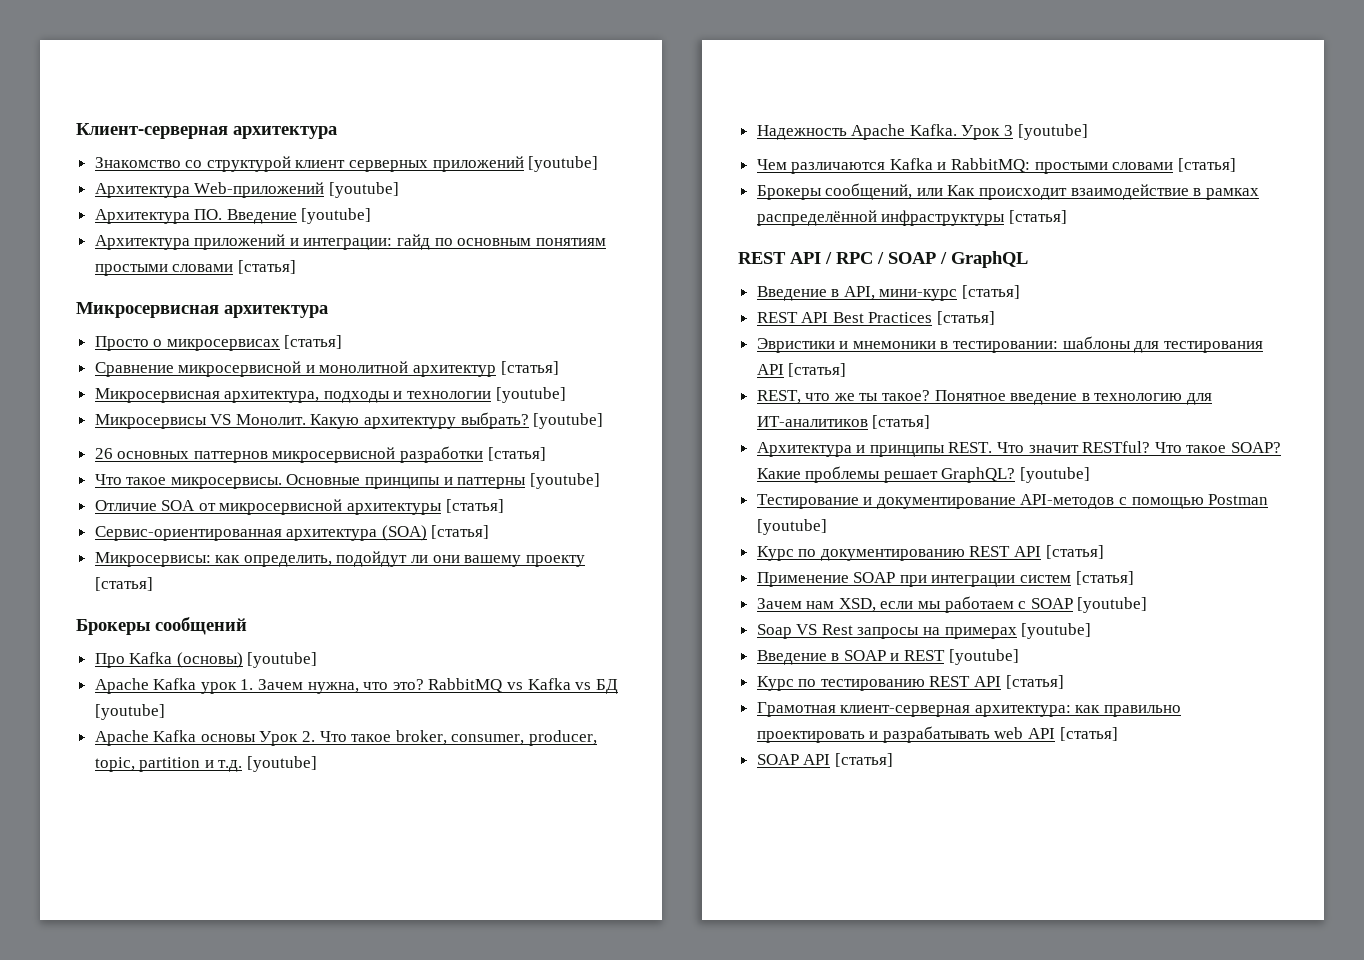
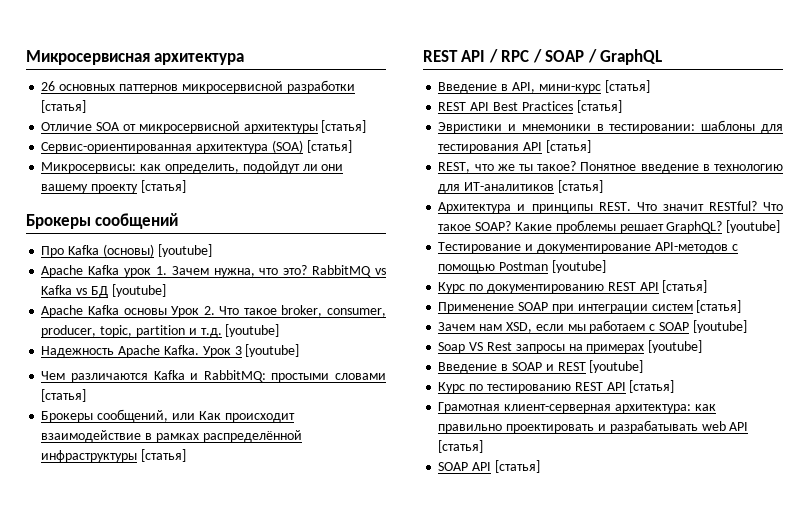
- Клиент-серверная архитектура
- Знакомство со структурой клиент серверных приложений [youtube]
- Архитектура Web-приложений [youtube]
- Архитектура ПО. Введение [youtube]
- Архитектура приложений и интеграции: гайд по основным понятиям простыми словами [статья]
  Микросервисная архитектура
- Просто о микросервисах [статья]
- Сравнение микросервисной и монолитной архитектур [статья]
- Микросервисная архитектура, подходы и технологии [youtube]
- Микросервисы VS Монолит. Какую архитектуру выбрать? [youtube]
- Что такое микросервисы. Основные принципы и паттерны [youtube]

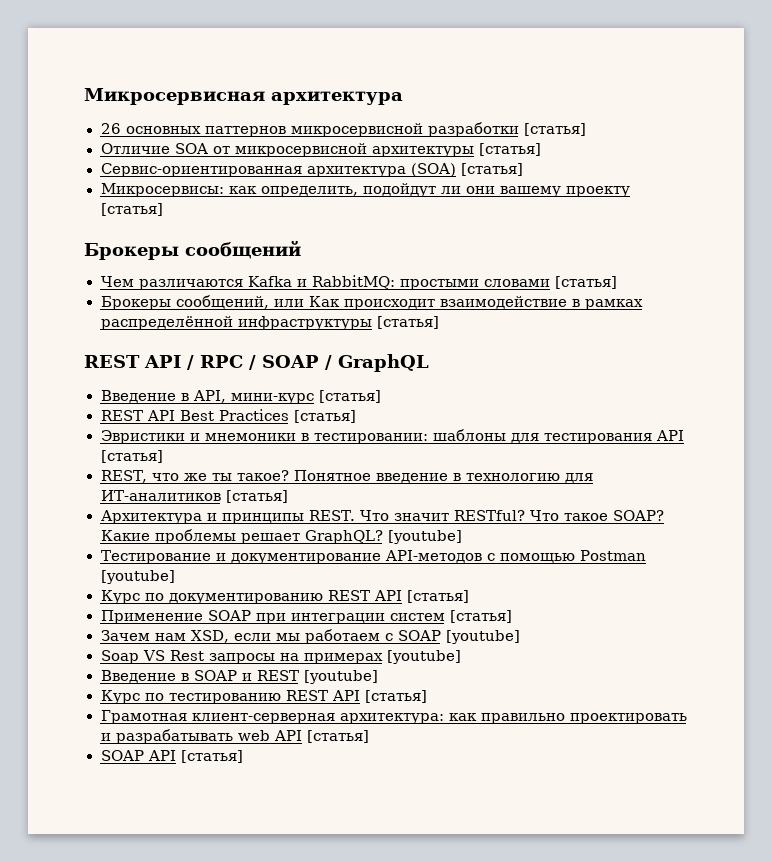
- Про Kafka (основы) [youtube]
- Apache Kafka урок 1. Зачем нужна, что это? RabbitMQ vs Kafka vs БД [youtube]
- Apache Kafka основы Урок 2. Что такое broker, consumer, producer, topic, partition и т.д. [youtube]
- Надежность Apache Kafka. Урок 3 [youtube]

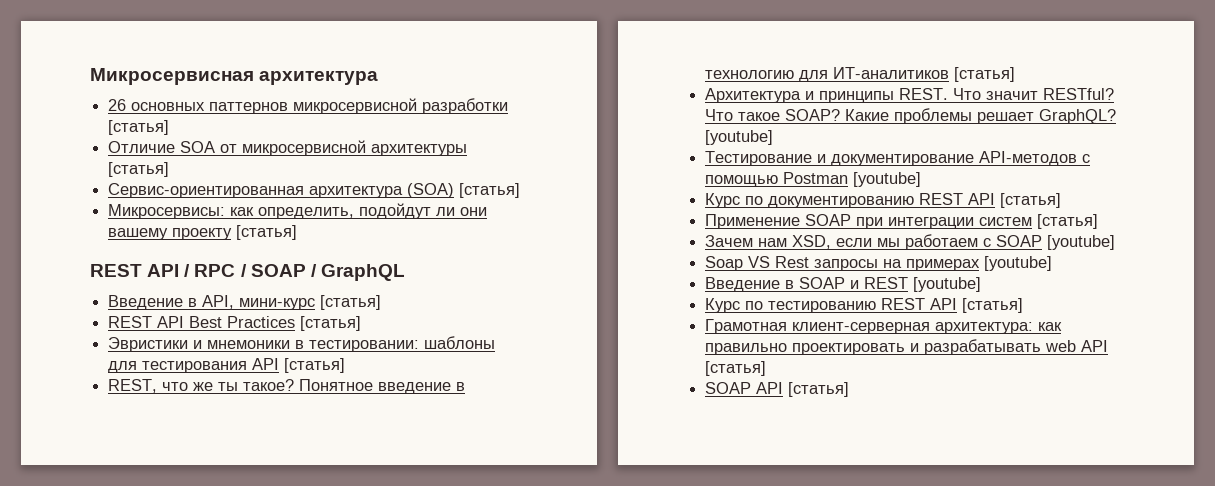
- Брокеры сообщений
- Чем различаются Kafka и RabbitMQ: простыми словами [статья]
- Брокеры сообщений, или Как происходит взаимодействие в рамках распределённой инфраструктуры [статья]

